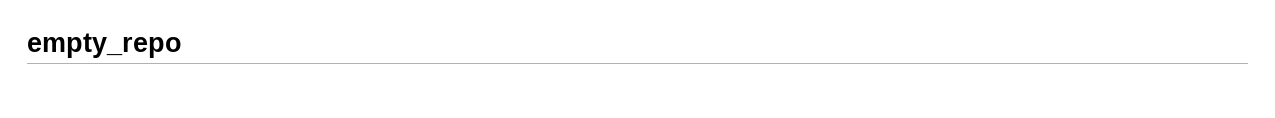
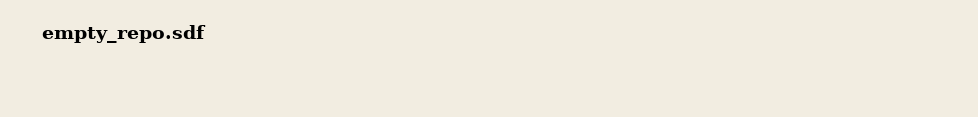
- empty_repo
+ empty_repo.sdf

